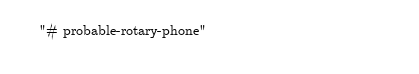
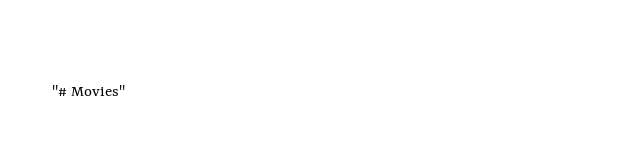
- "# probable-rotary-phone"
+ "# Movies"

